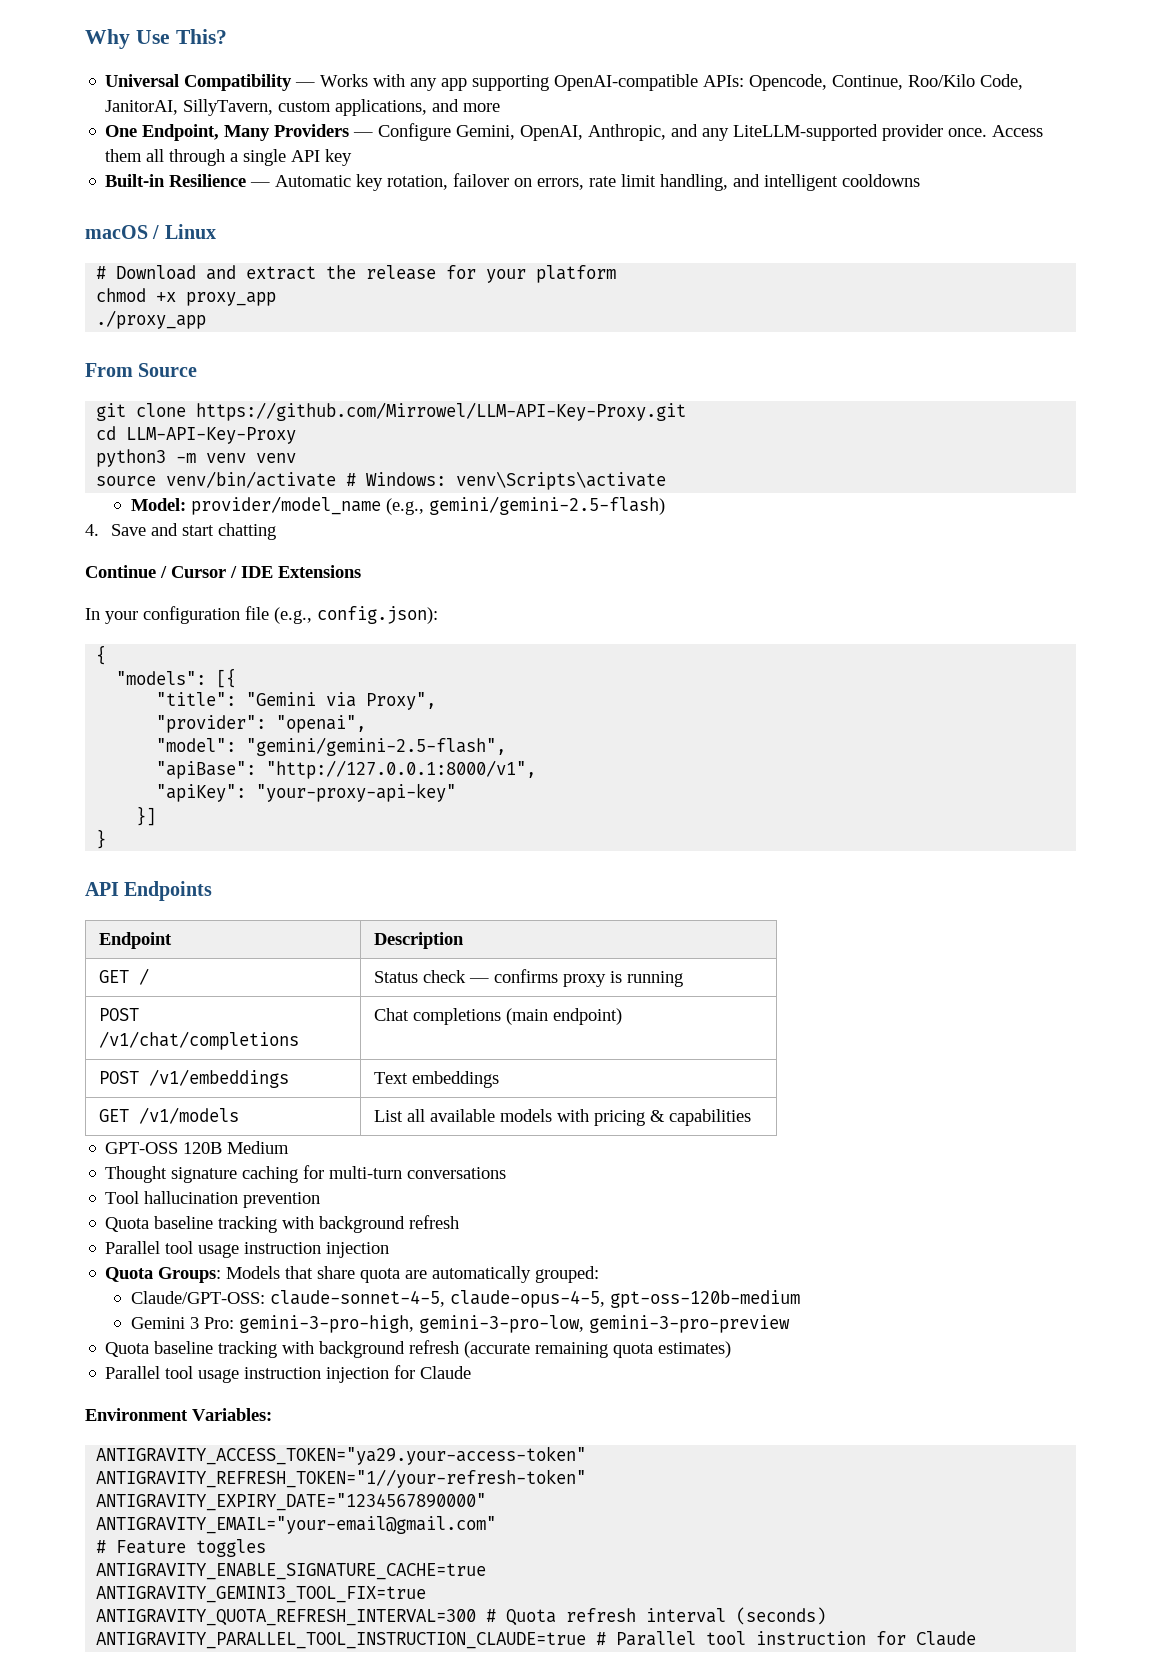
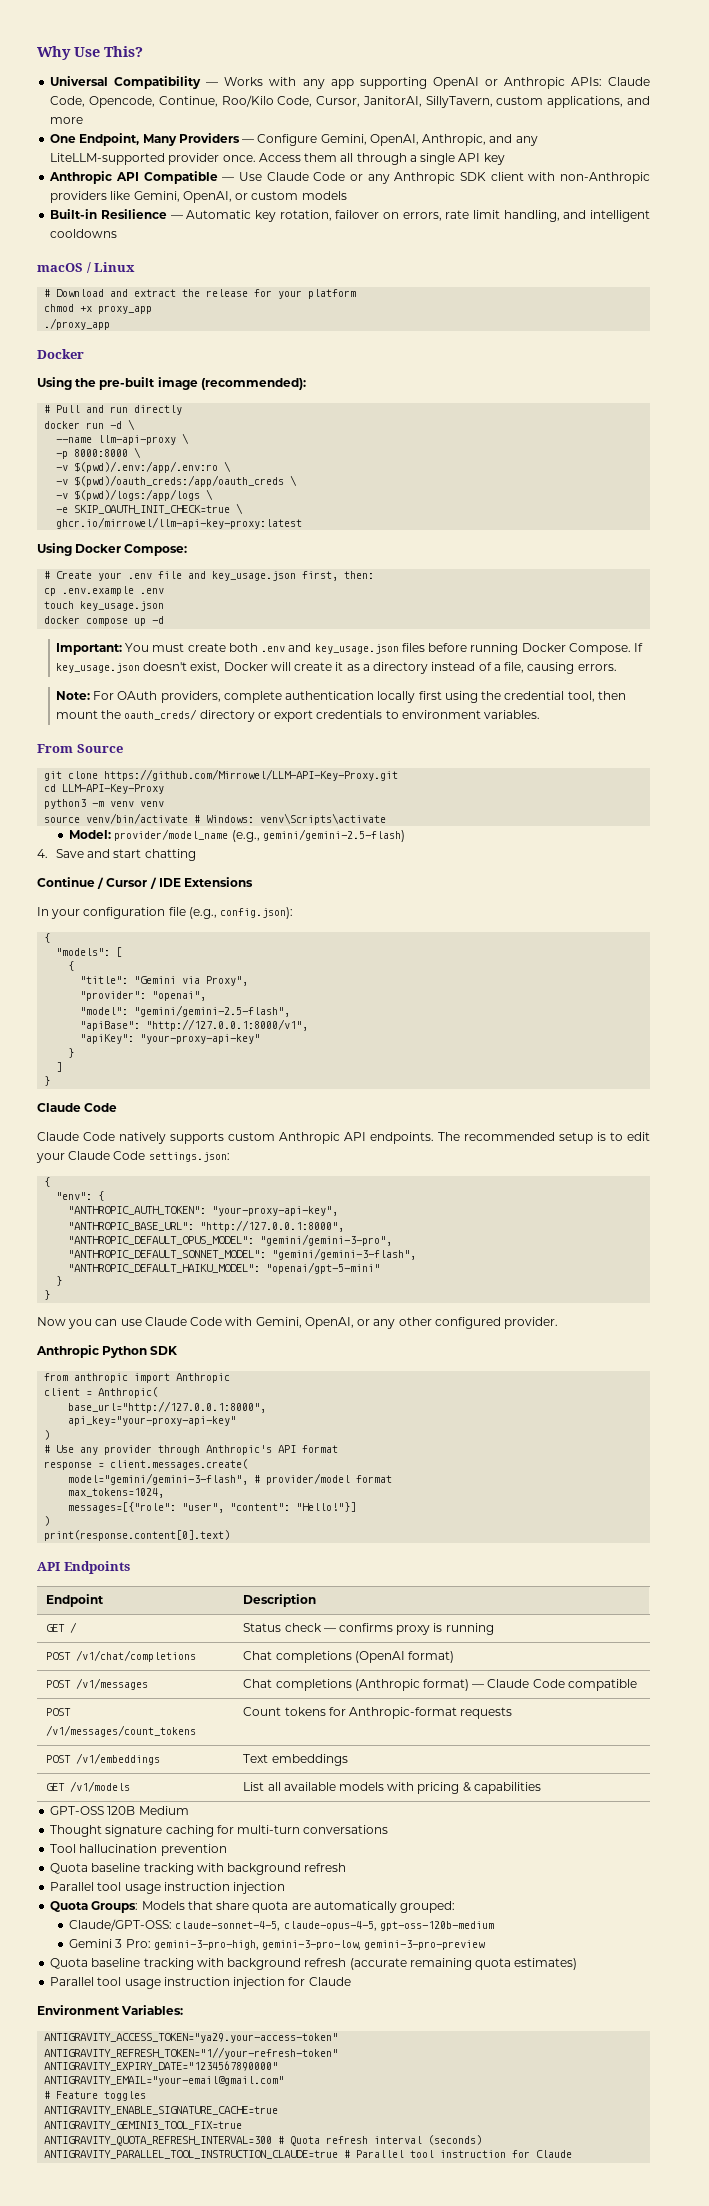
- Universal Compatibility — Works with any app supporting OpenAI-compatible APIs: Opencode, Continue, Roo/Kilo Code, JanitorAI, SillyTavern, custom applications, and more
+ Universal Compatibility — Works with any app supporting OpenAI or Anthropic APIs: Claude Code, Opencode, Continue, Roo/Kilo Code, Cursor, JanitorAI, SillyTavern, custom applications, and more
+ Anthropic API Compatible — Use Claude Code or any Anthropic SDK client with non-Anthropic providers like Gemini, OpenAI, or custom models
  ./proxy_app
+ Docker
+ Using the pre-built image (recommended):
+ # Pull and run directly
+ docker run -d \
+ --name llm-api-proxy \
+ -p 8000:8000 \
+ -v $(pwd)/.env:/app/.env:ro \
+ -v $(pwd)/oauth_creds:/app/oauth_creds \
+ -v $(pwd)/logs:/app/logs \
+ -e SKIP_OAUTH_INIT_CHECK=true \
+ ghcr.io/mirrowel/llm-api-key-proxy:latest
+ Using Docker Compose:
+ # Create your .env file and key_usage.json first, then:
+ cp .env.example .env
+ touch key_usage.json
+ docker compose up -d
+ Important: You must create both .env and key_usage.json files before running Docker Compose. If key_usage.json doesn't exist, Docker will create it as a directory instead of a file, causing errors.
+ Note: For OAuth providers, complete authentication locally first using the credential tool, then mount the oauth_creds/ directory or export credentials to environment variables.
- "models": [{
+ "models": [
+ {
  "apiKey": "your-proxy-api-key"
- }]
  }
+ ]
+ }
+ Claude Code
+ Claude Code natively supports custom Anthropic API endpoints. The recommended setup is to edit your Claude Code settings.json:
+ {
+ "env": {
+ "ANTHROPIC_AUTH_TOKEN": "your-proxy-api-key",
+ "ANTHROPIC_BASE_URL": "http://127.0.0.1:8000",
+ "ANTHROPIC_DEFAULT_OPUS_MODEL": "gemini/gemini-3-pro",
+ "ANTHROPIC_DEFAULT_SONNET_MODEL": "gemini/gemini-3-flash",
+ "ANTHROPIC_DEFAULT_HAIKU_MODEL": "openai/gpt-5-mini"
+ }
+ }
+ Now you can use Claude Code with Gemini, OpenAI, or any other configured provider.
+ Anthropic Python SDK
+ from anthropic import Anthropic
+ client = Anthropic(
+ base_url="http://127.0.0.1:8000",
+ api_key="your-proxy-api-key"
+ )
+ # Use any provider through Anthropic's API format
+ response = client.messages.create(
+ model="gemini/gemini-3-flash", # provider/model format
+ max_tokens=1024,
+ messages=[{"role": "user", "content": "Hello!"}]
+ )
+ print(response.content[0].text)
- POST /v1/chat/completions | Chat completions (main endpoint)
+ POST /v1/chat/completions | Chat completions (OpenAI format)
+ POST /v1/messages | Chat completions (Anthropic format) — Claude Code compatible
+ POST /v1/messages/count_tokens | Count tokens for Anthropic-format requests

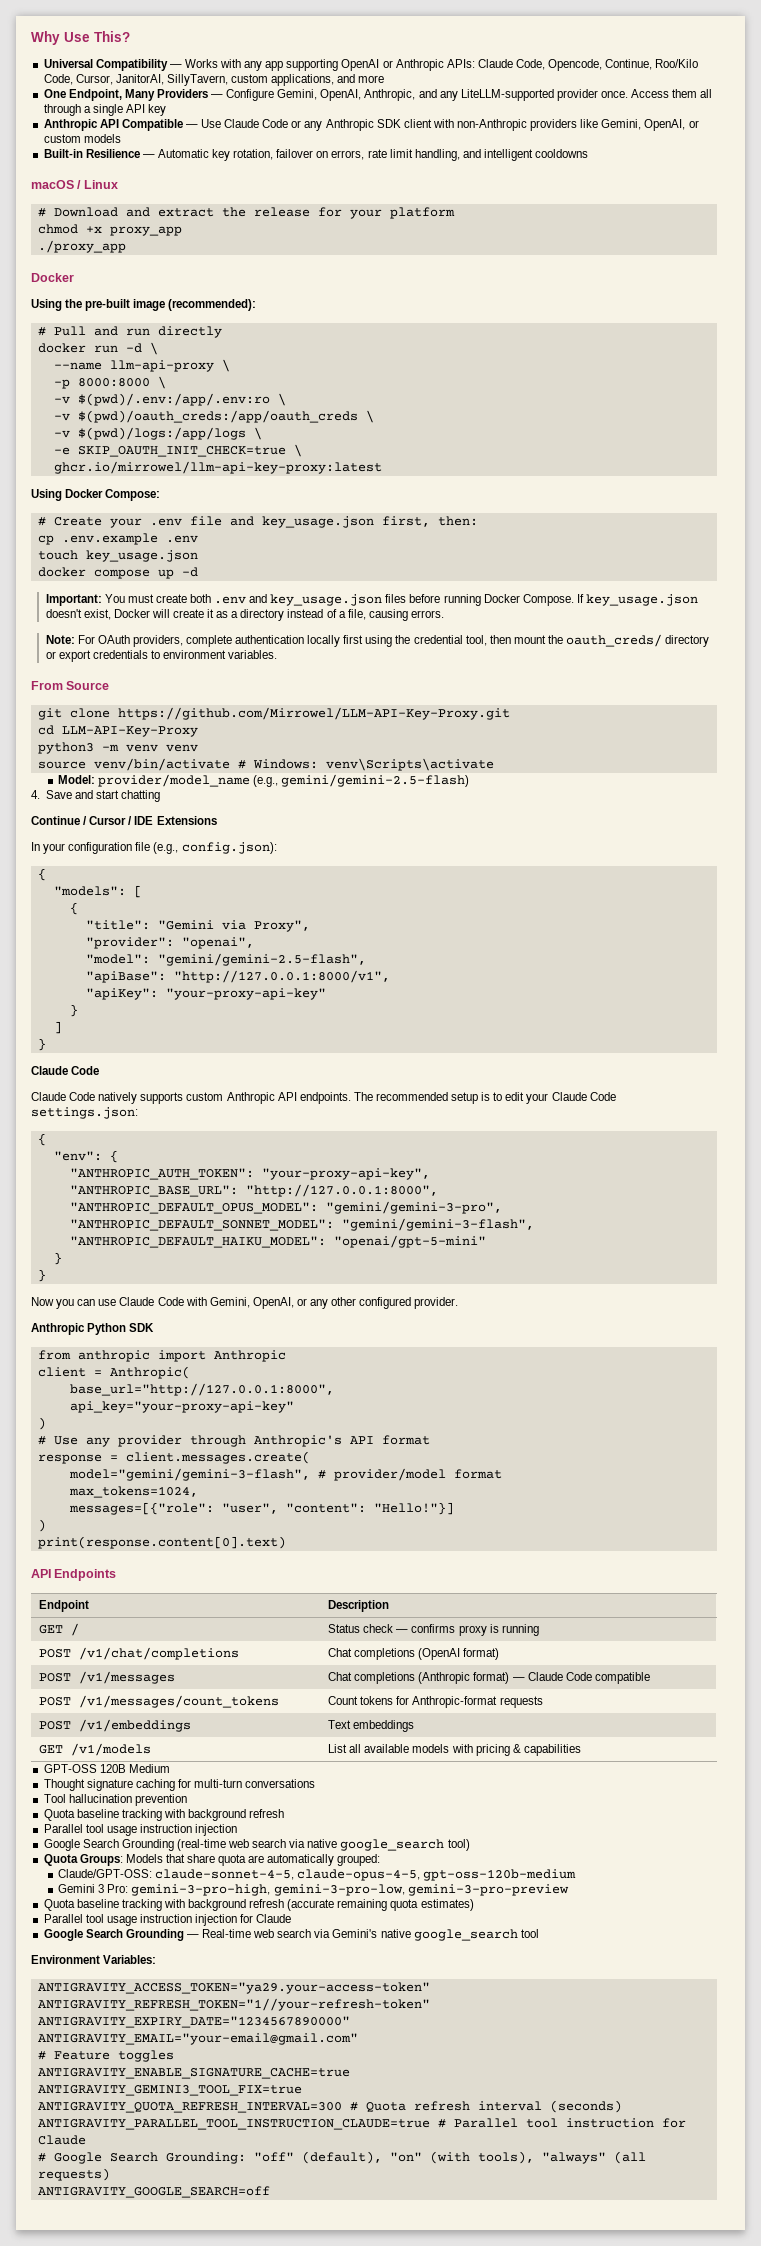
+ Google Search Grounding (real-time web search via native google_search tool)
+ Google Search Grounding — Real-time web search via Gemini's native google_search tool
+ # Google Search Grounding: "off" (default), "on" (with tools), "always" (all requests)
+ ANTIGRAVITY_GOOGLE_SEARCH=off

